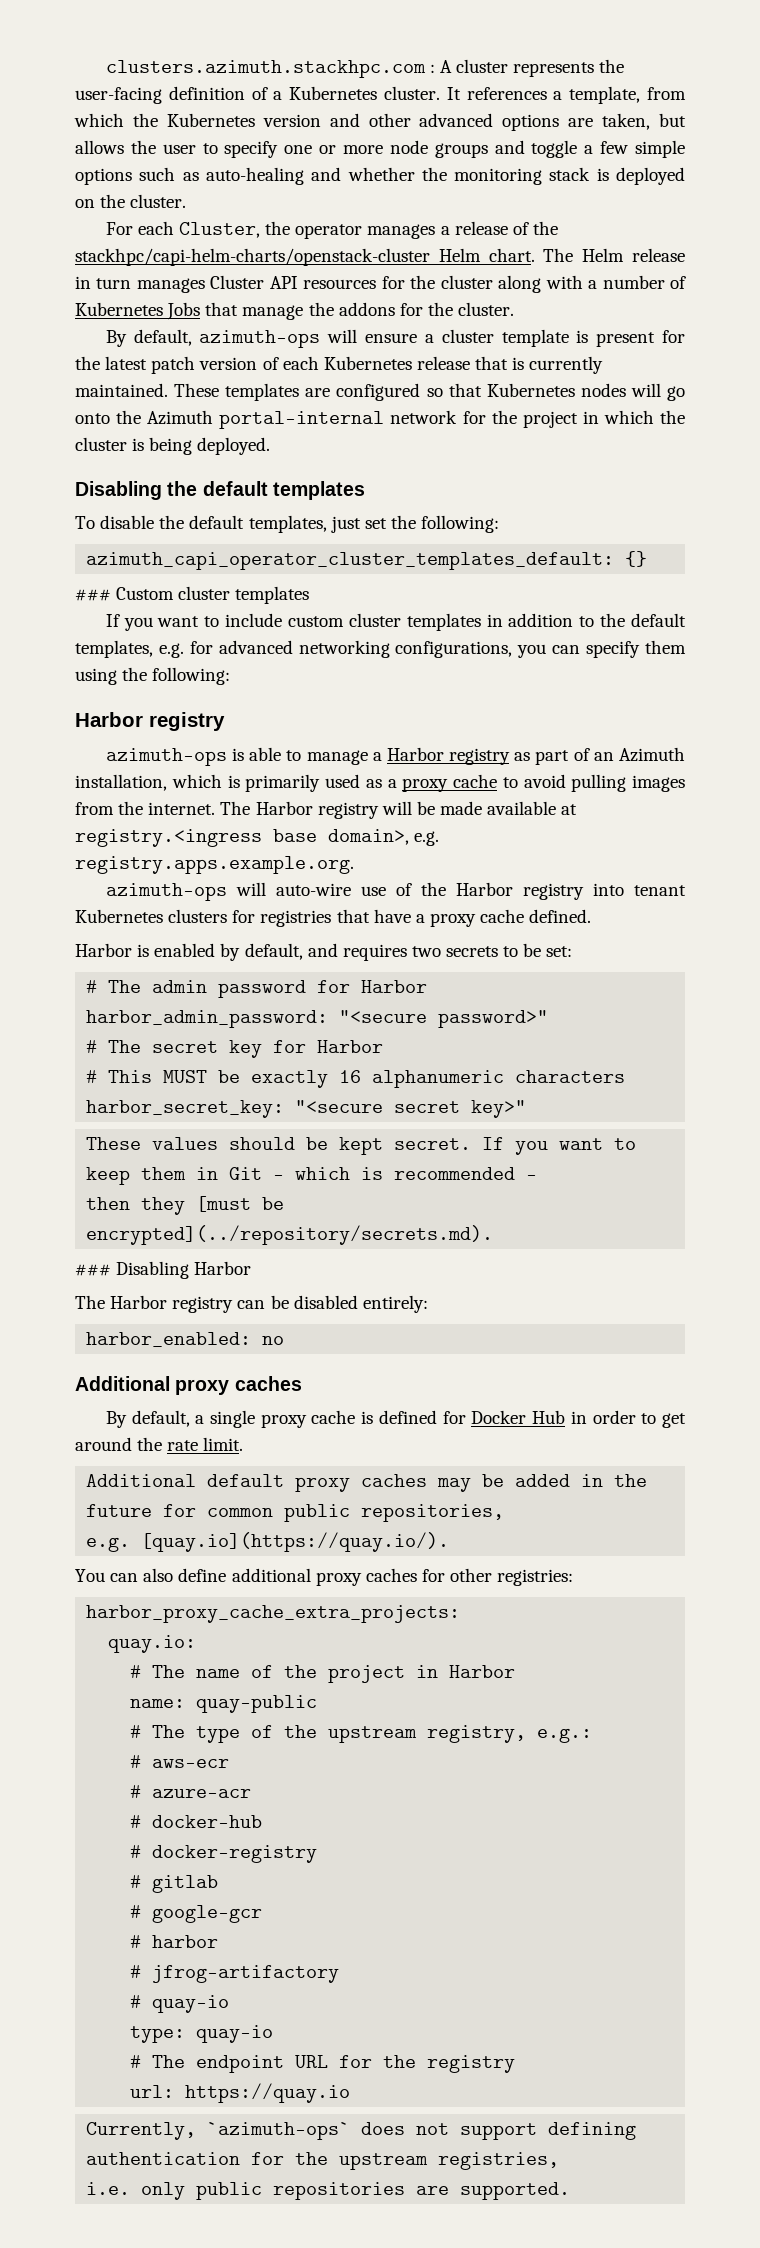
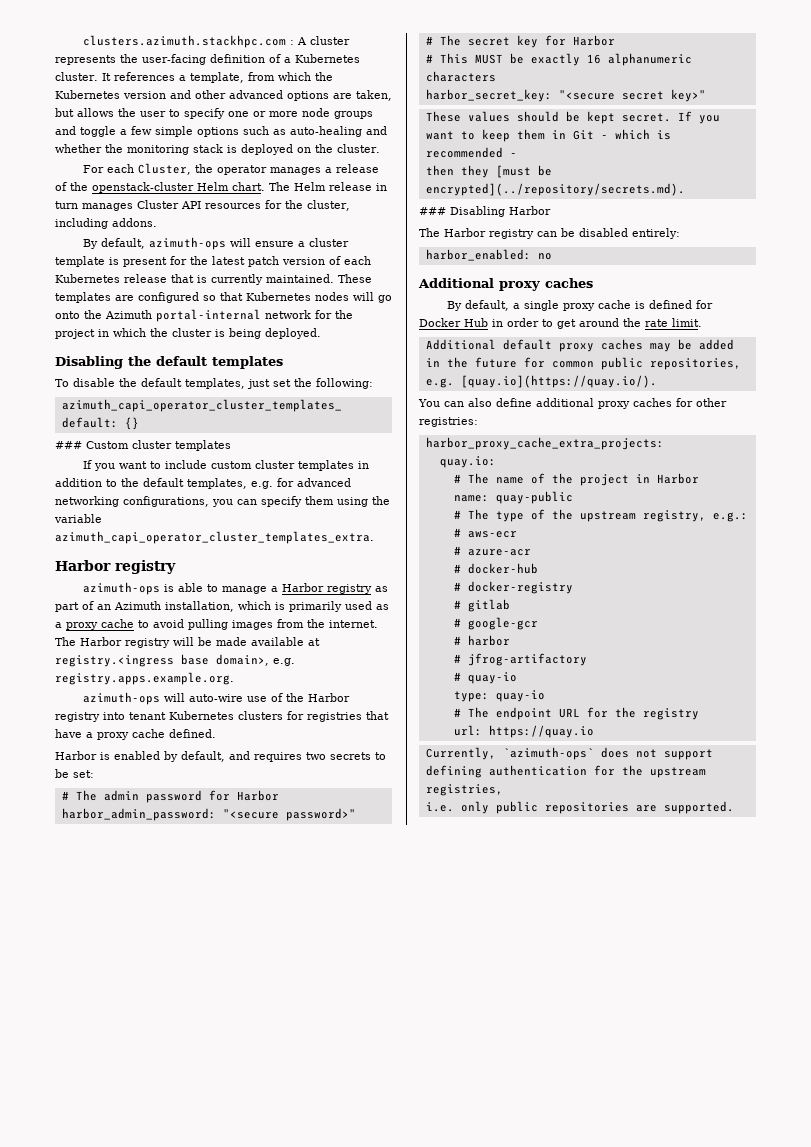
- For each Cluster, the operator manages a release of the stackhpc/capi-helm-charts/openstack-cluster Helm chart.
+ For each Cluster, the operator manages a release of the openstack-cluster Helm chart.
- The Helm release in turn manages Cluster API resources for the cluster along with a number of Kubernetes Jobs that manage the addons for the cluster.
+ The Helm release in turn manages Cluster API resources for the cluster, including addons.
- If you want to include custom cluster templates in addition to the default templates, e.g. for advanced networking configurations, you can specify them using the following:
+ If you want to include custom cluster templates in addition to the default templates, e.g. for advanced networking configurations, you can specify them using the variable azimuth_capi_operator_cluster_templates_extra.

